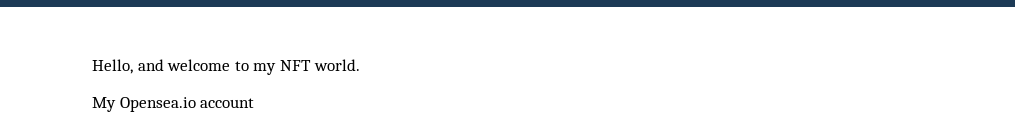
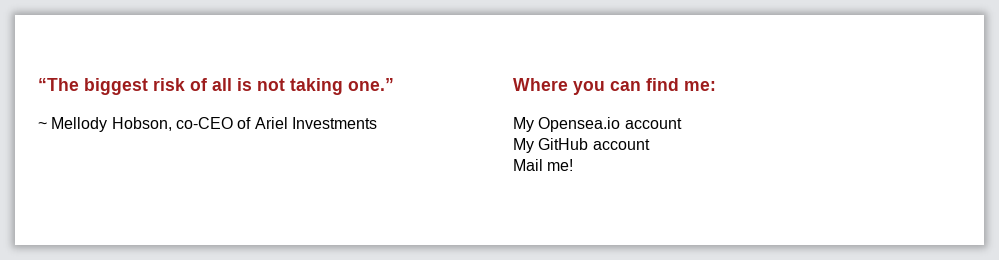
- Hello, and welcome to my NFT world.
+ “The biggest risk of all is not taking one.”
+ ~ Mellody Hobson, co-CEO of Ariel Investments
+ Where you can find me:
  My Opensea.io account
+ My GitHub account
+ Mail me!

